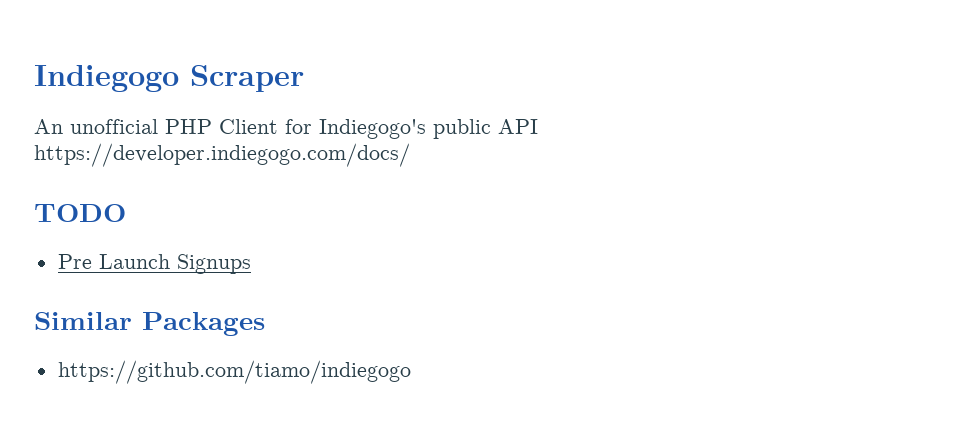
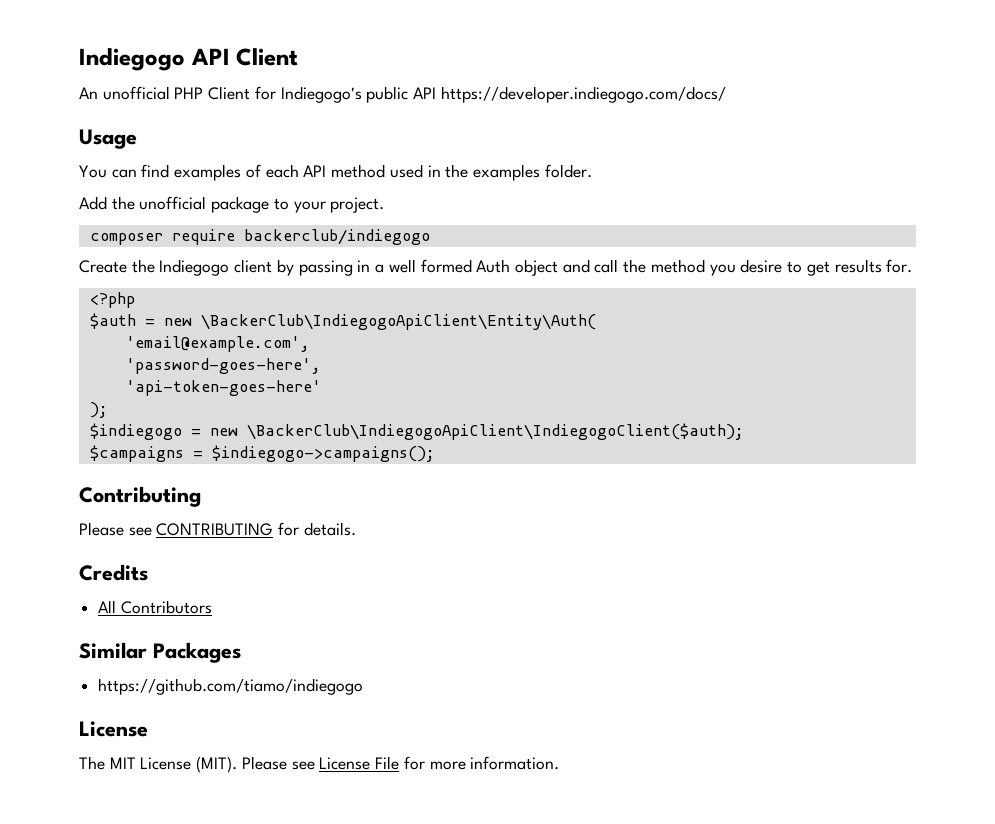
- Indiegogo Scraper
+ Indiegogo API Client
- TODO
- Pre Launch Signups
+ Usage
+ You can find examples of each API method used in the examples folder.
+ Add the unofficial package to your project.
+ composer require backerclub/indiegogo
+ Create the Indiegogo client by passing in a well formed Auth object and call the method you desire to get results for.
+ <?php
+ $auth = new \BackerClub\IndiegogoApiClient\Entity\Auth(
+ 'email@example.com',
+ 'password-goes-here',
+ 'api-token-goes-here'
+ );
+ $indiegogo = new \BackerClub\IndiegogoApiClient\IndiegogoClient($auth);
+ $campaigns = $indiegogo->campaigns();
+ Contributing
+ Please see CONTRIBUTING for details.
+ Credits
+ All Contributors
  Similar Packages
  https://github.com/tiamo/indiegogo
+ License
+ The MIT License (MIT). Please see License File for more information.

